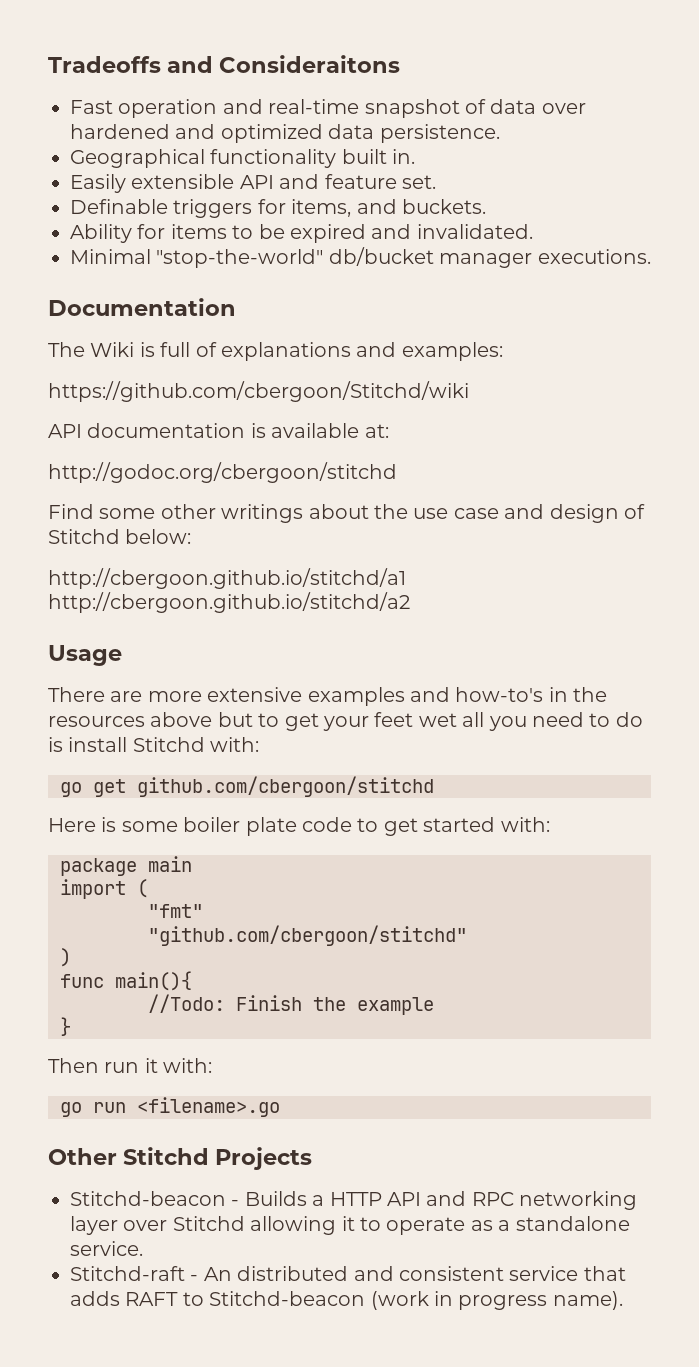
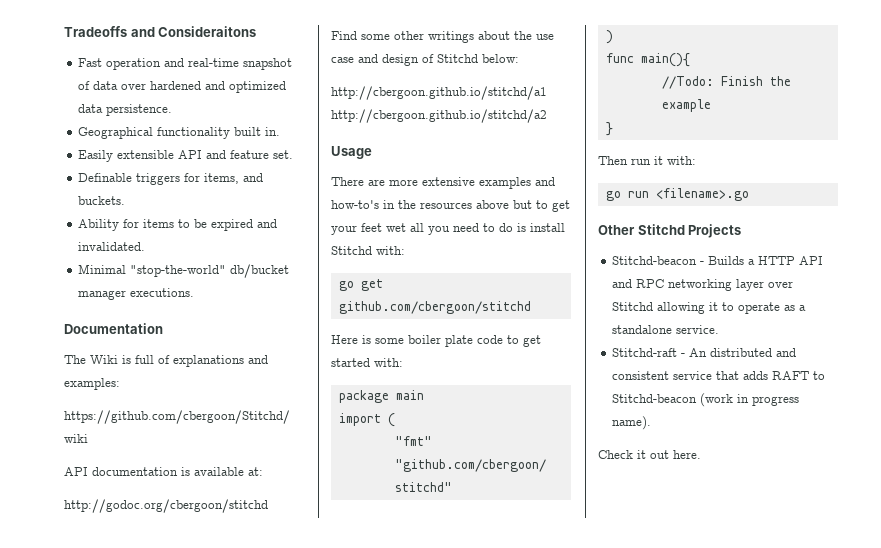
+ Check it out here.

